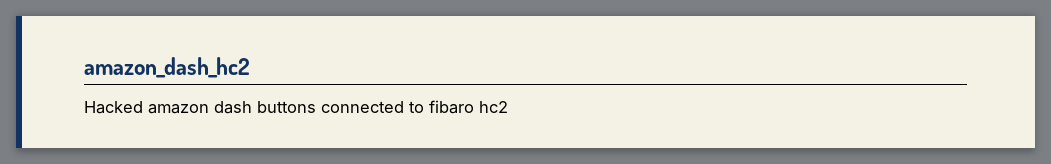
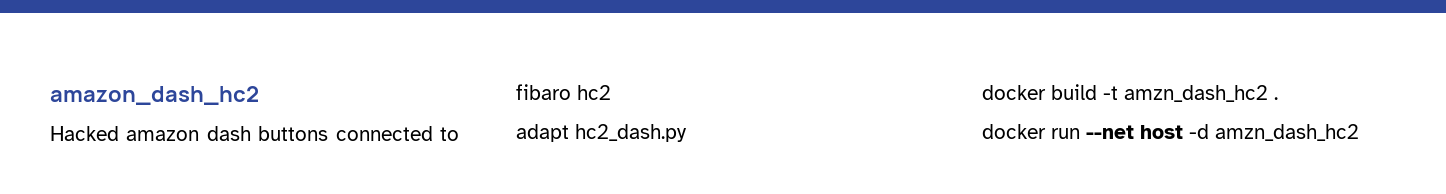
+ adapt hc2_dash.py
+ docker build -t amzn_dash_hc2 .
+ docker run --net host -d amzn_dash_hc2

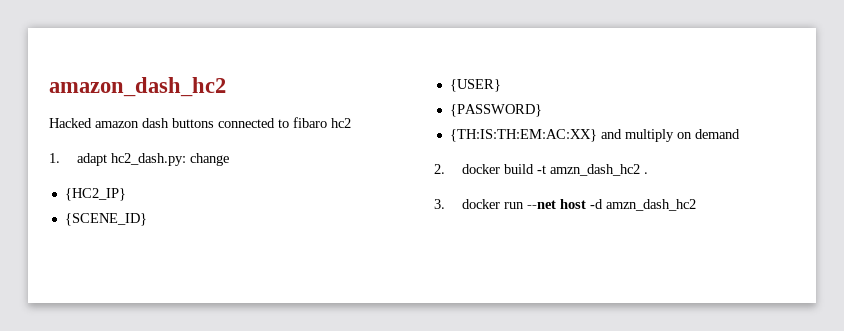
- adapt hc2_dash.py
- docker build -t amzn_dash_hc2 .
+ 1. adapt hc2_dash.py: change
+ {HC2_IP}
+ {SCENE_ID}
+ {USER}
+ {PASSWORD}
+ {TH:IS:TH:EM:AC:XX} and multiply on demand
+ 2. docker build -t amzn_dash_hc2 .
- docker run --net host -d amzn_dash_hc2
+ 3. docker run --net host -d amzn_dash_hc2

